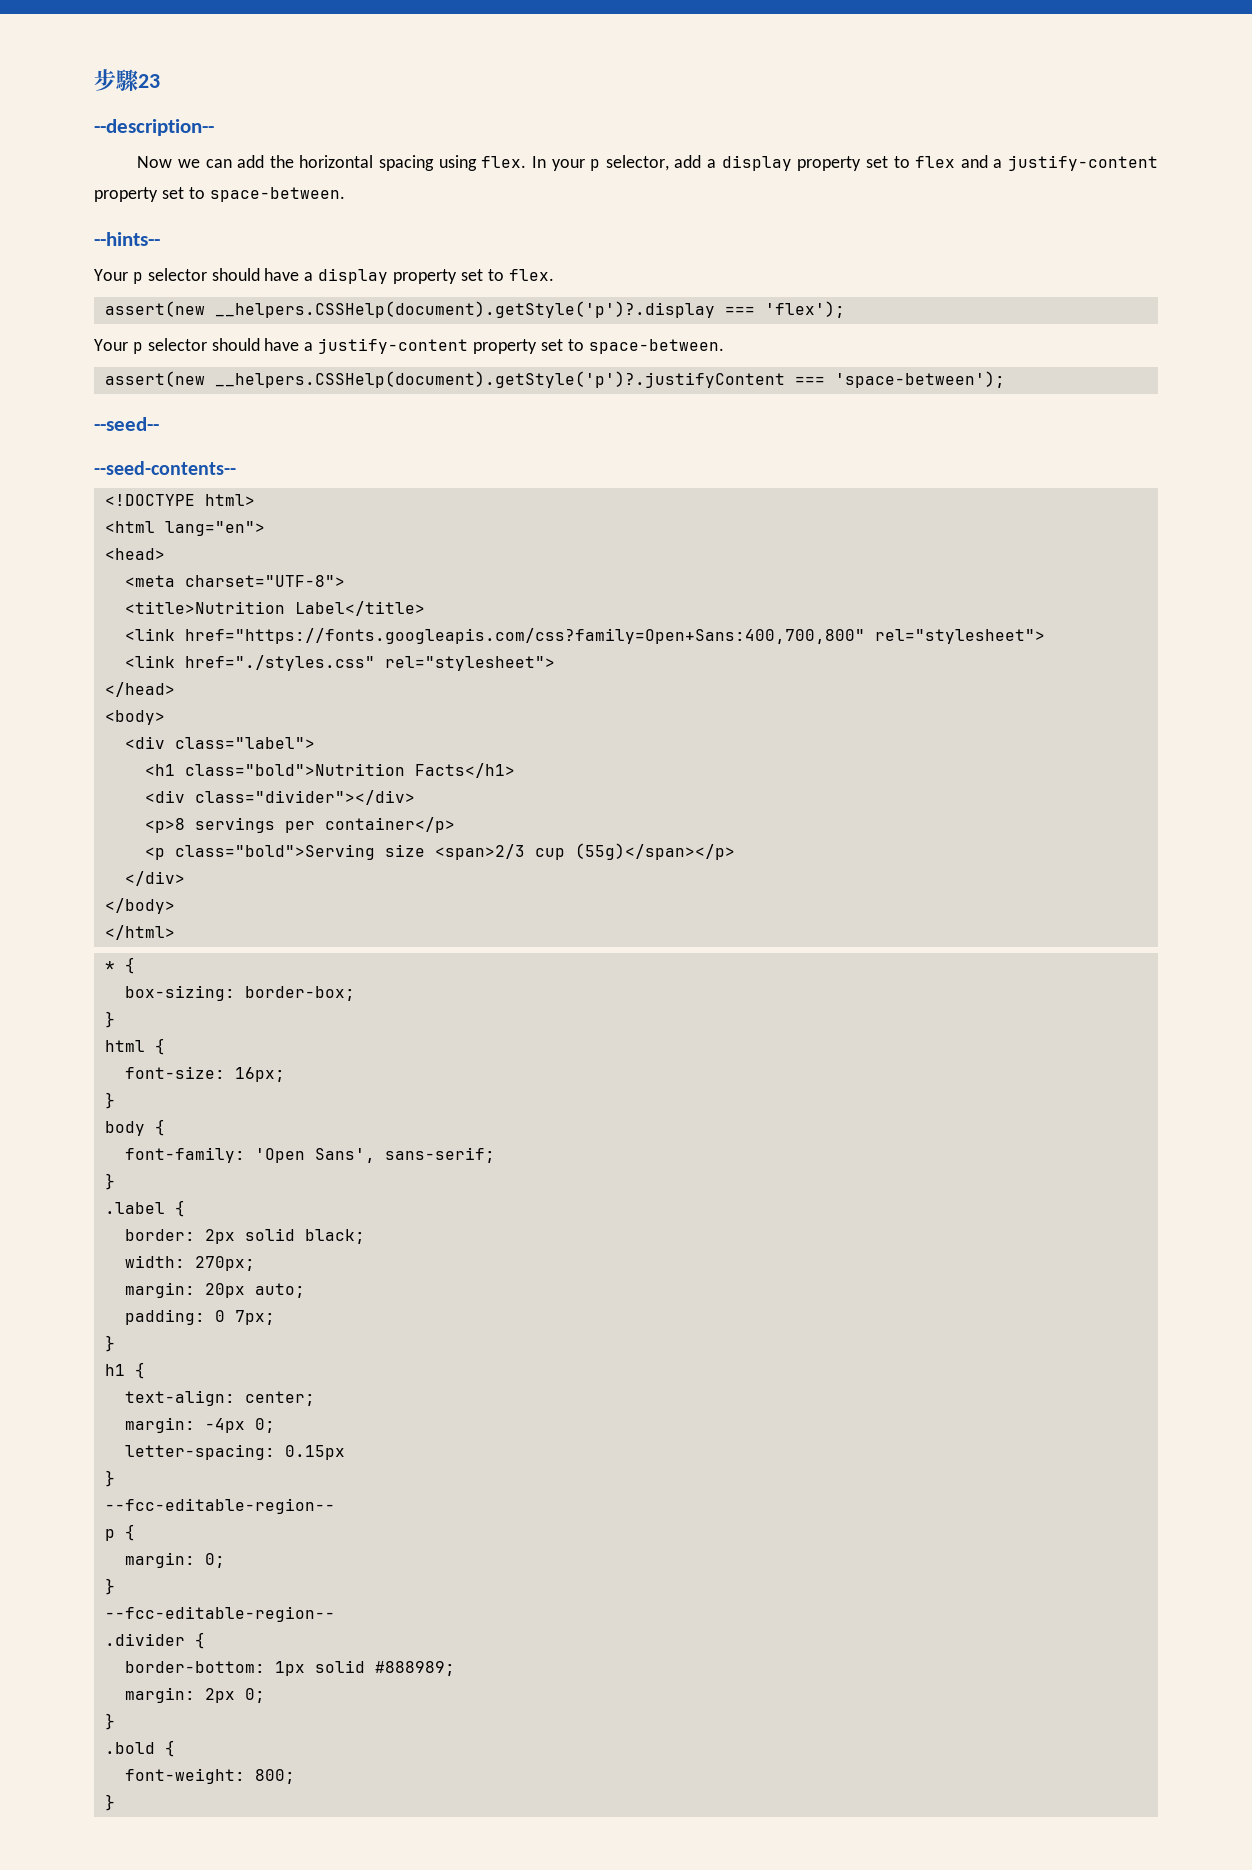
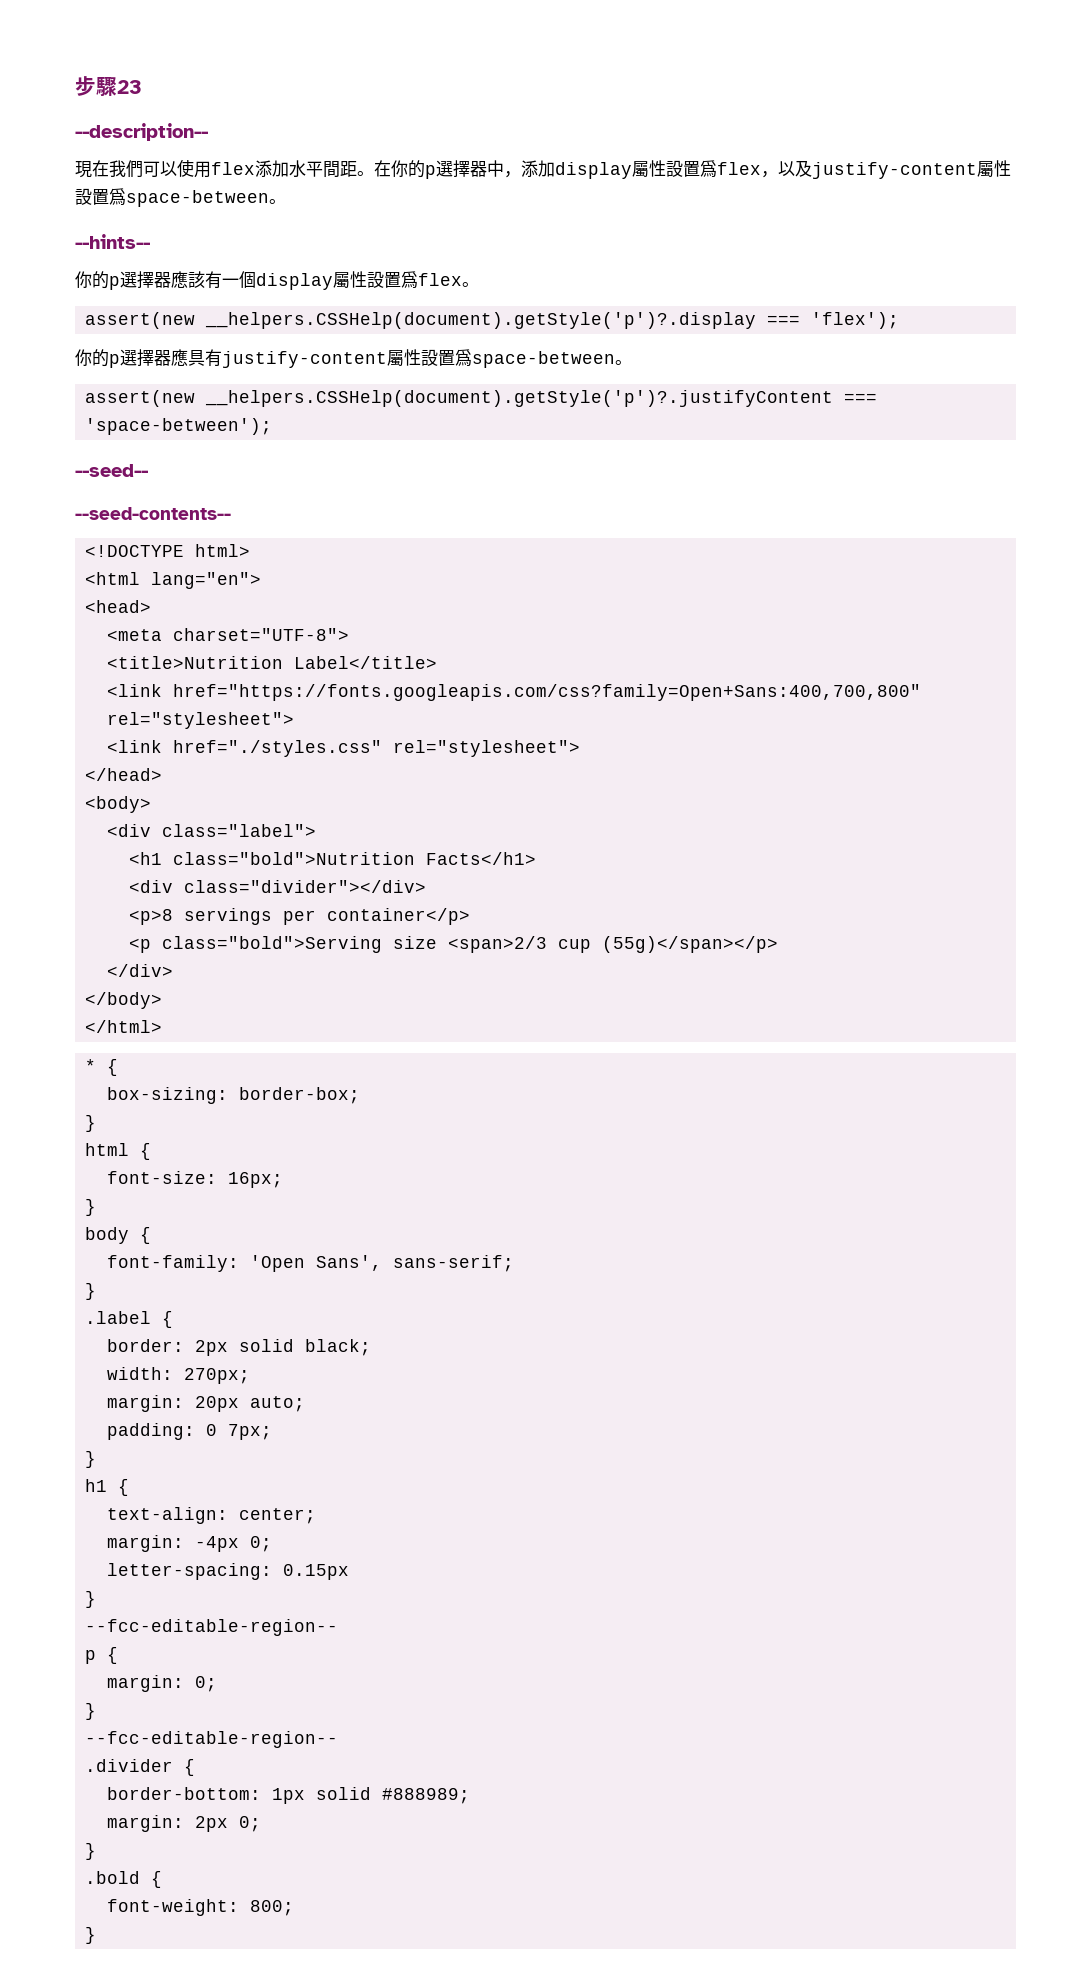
- Now we can add the horizontal spacing using flex. In your p selector, add a display property set to flex and a justify-content property set to space-between.
+ 現在我們可以使用flex添加水平間距。在你的p選擇器中，添加display屬性設置爲flex，以及justify-content屬性設置爲space-between。
  --hints--
- Your p selector should have a display property set to flex.
+ 你的p選擇器應該有一個display屬性設置爲flex。
  assert(new __helpers.CSSHelp(document).getStyle('p')?.display === 'flex');
- Your p selector should have a justify-content property set to space-between.
+ 你的p選擇器應具有justify-content屬性設置爲space-between。

